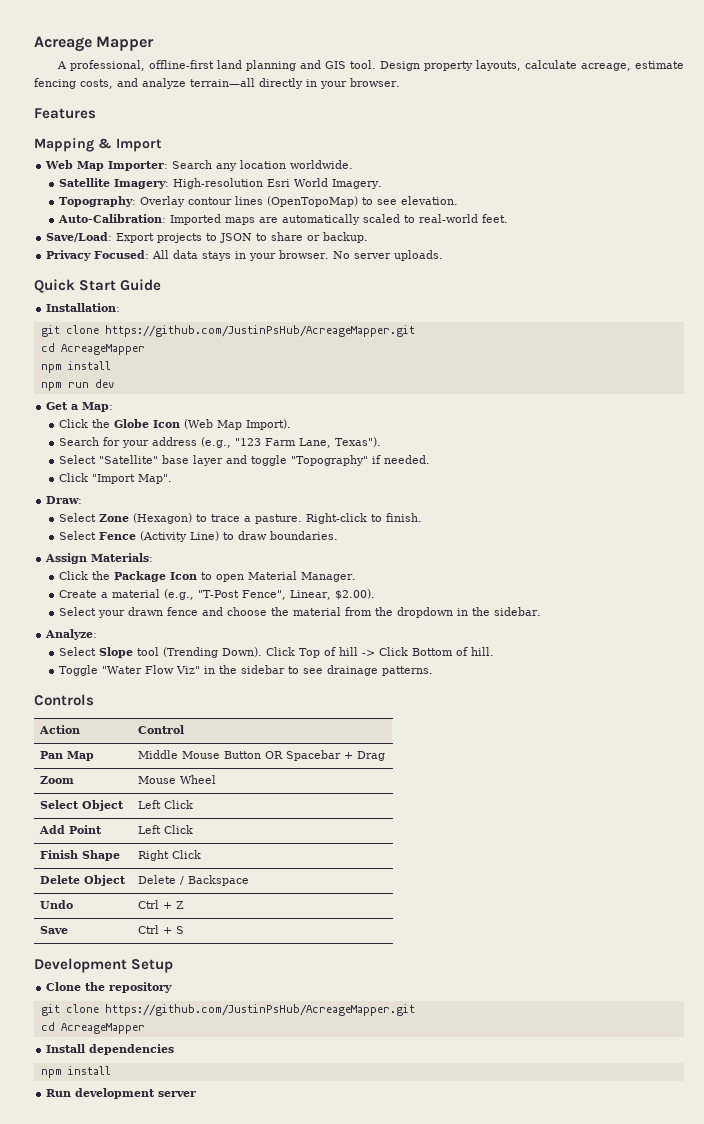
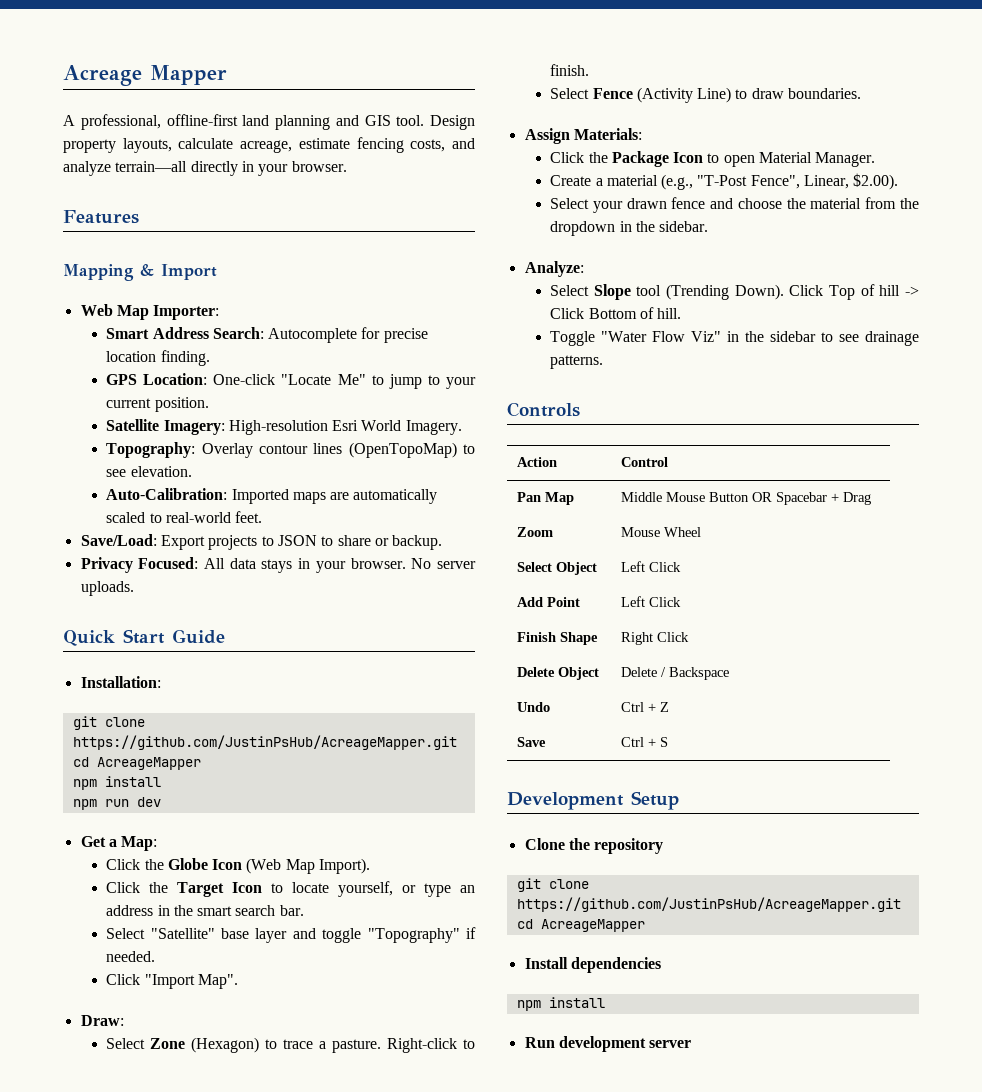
- Web Map Importer: Search any location worldwide.
+ Web Map Importer:
+ Smart Address Search: Autocomplete for precise location finding.
+ GPS Location: One-click "Locate Me" to jump to your current position.
- Search for your address (e.g., "123 Farm Lane, Texas").
+ Click the Target Icon to locate yourself, or type an address in the smart search bar.

